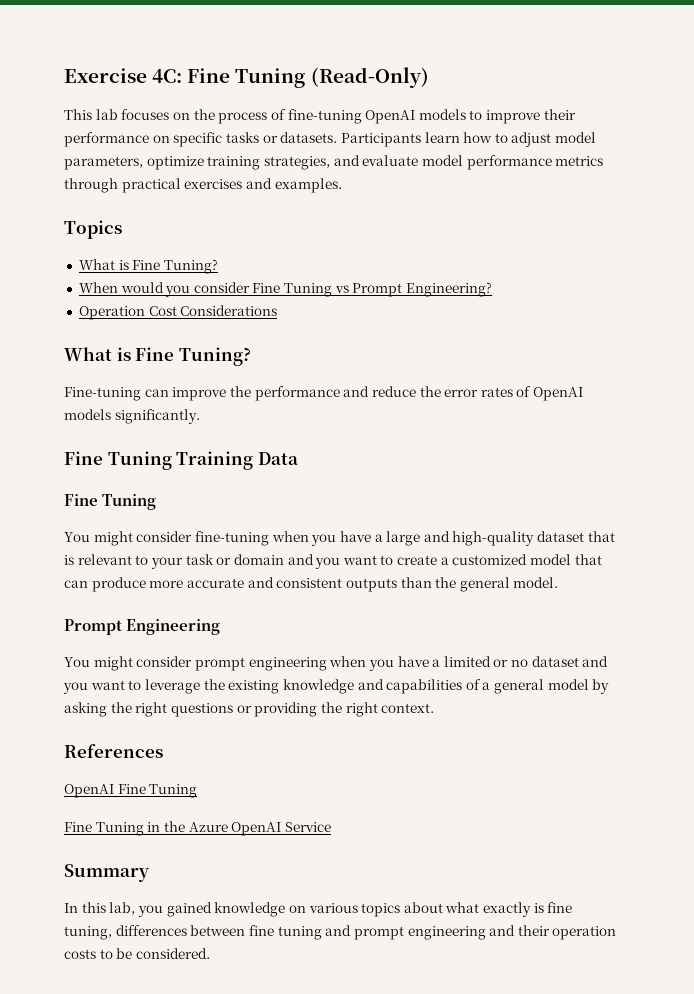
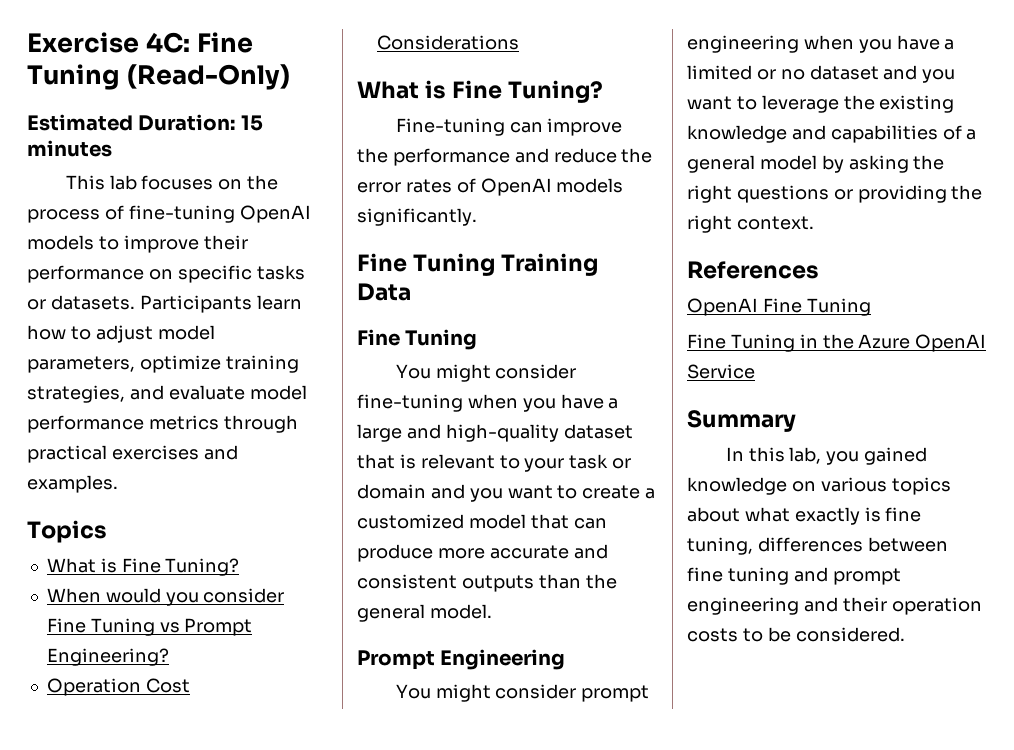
+ Estimated Duration: 15 minutes

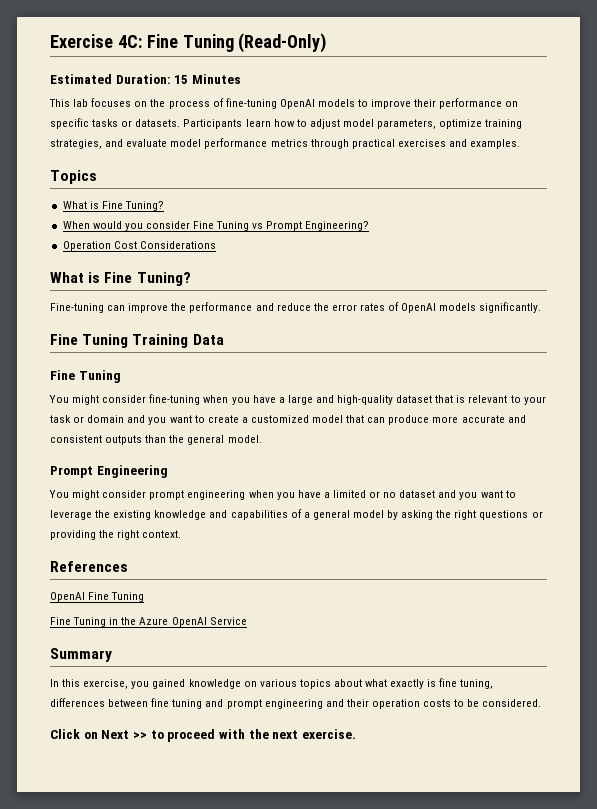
- Estimated Duration: 15 minutes
+ Estimated Duration: 15 Minutes
- In this lab, you gained knowledge on various topics about what exactly is fine tuning, differences between fine tuning and prompt engineering and their operation costs to be considered.
+ In this exercise, you gained knowledge on various topics about what exactly is fine tuning, differences between fine tuning and prompt engineering and their operation costs to be considered.
+ Click on Next >> to proceed with the next exercise.

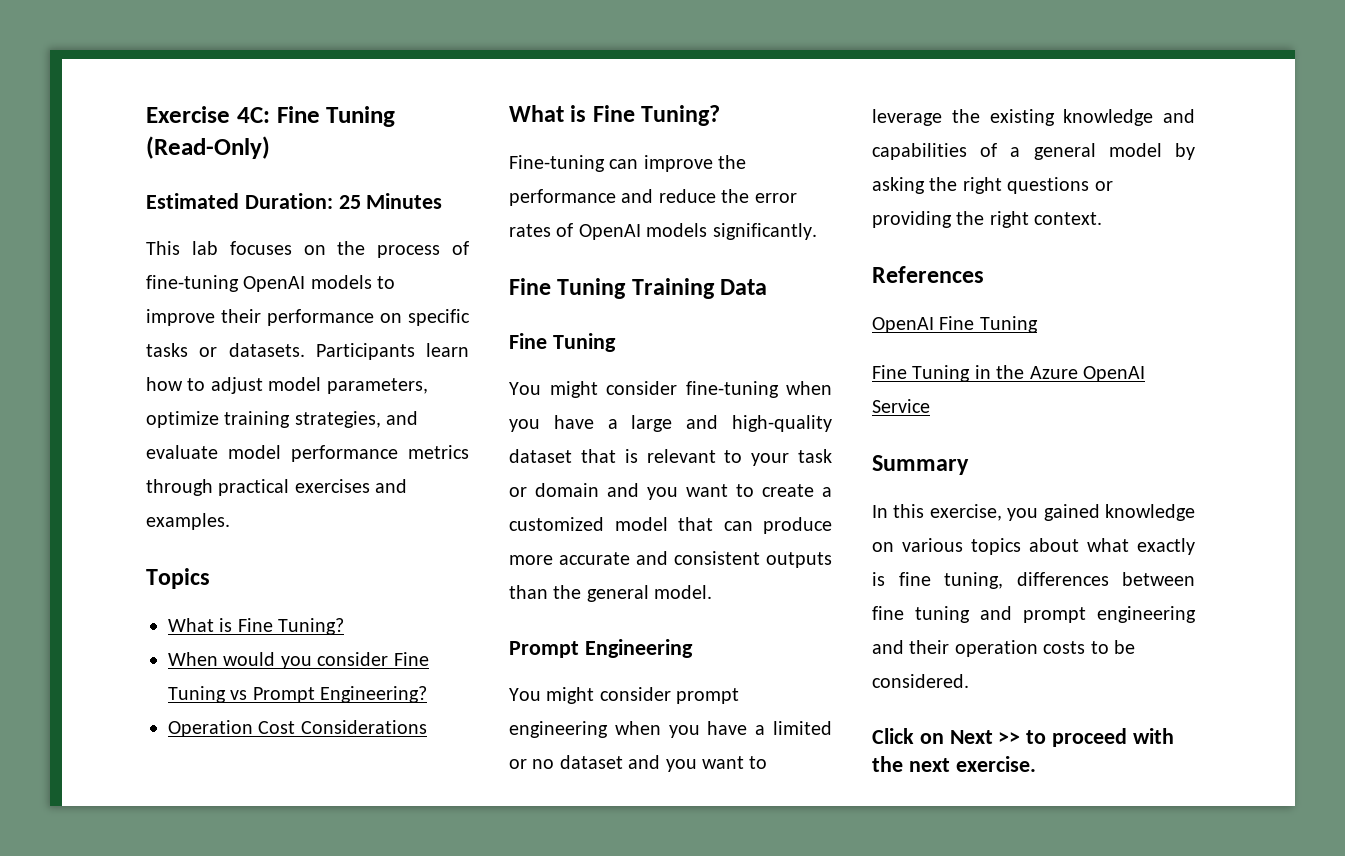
- Estimated Duration: 15 Minutes
+ Estimated Duration: 25 Minutes

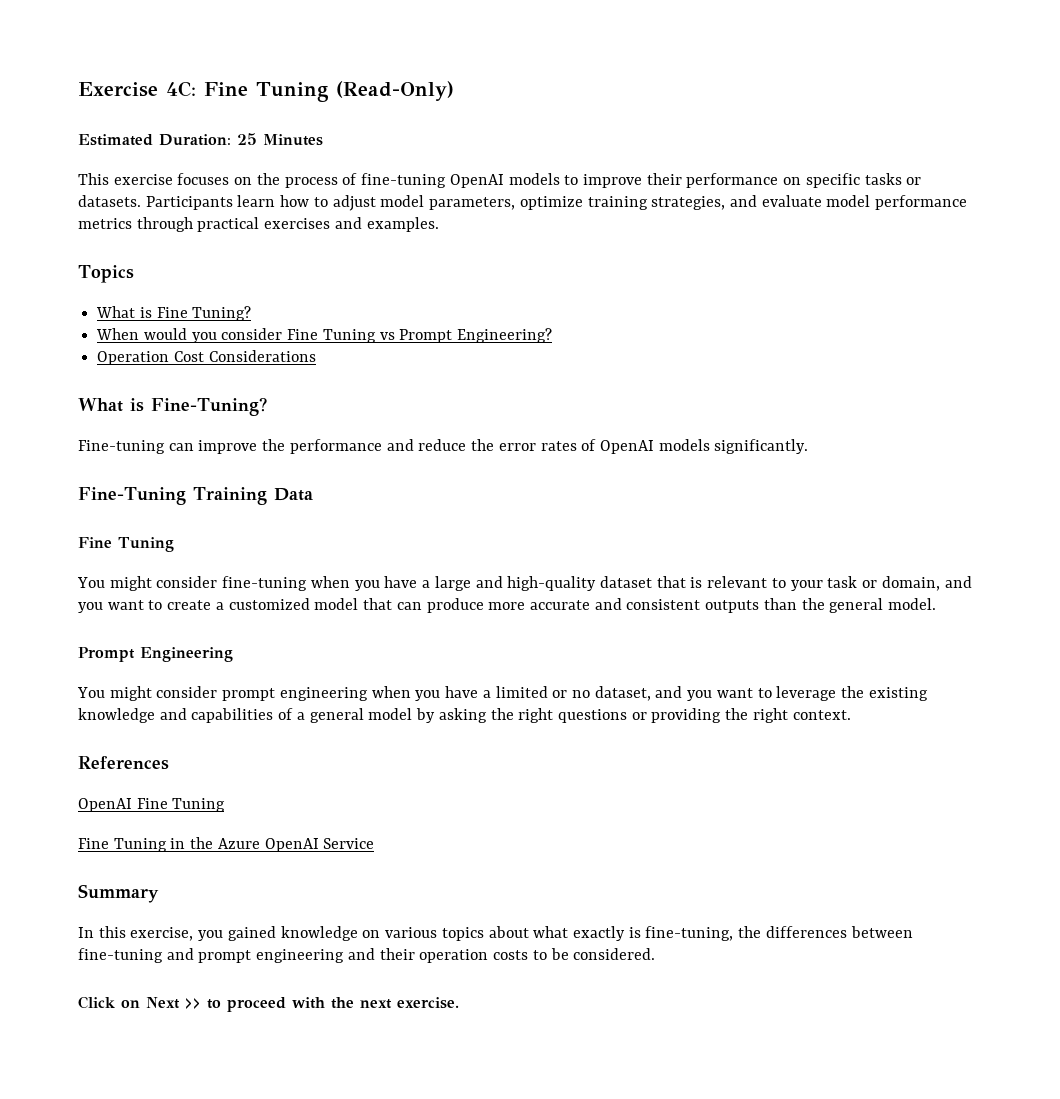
- This lab focuses on the process of fine-tuning OpenAI models to improve their performance on specific tasks or datasets.
+ This exercise focuses on the process of fine-tuning OpenAI models to improve their performance on specific tasks or datasets.
  Operation Cost Considerations
- What is Fine Tuning?
+ What is Fine-Tuning?
- Fine Tuning Training Data
+ Fine-Tuning Training Data
- You might consider fine-tuning when you have a large and high-quality dataset that is relevant to your task or domain and you want to create a customized model that can produce more accurate and consistent outputs than the general model.
+ You might consider fine-tuning when you have a large and high-quality dataset that is relevant to your task or domain, and you want to create a customized model that can produce more accurate and consistent outputs than the general model.
- You might consider prompt engineering when you have a limited or no dataset and you want to leverage the existing knowledge and capabilities of a general model by asking the right questions or providing the right context.
+ You might consider prompt engineering when you have a limited or no dataset, and you want to leverage the existing knowledge and capabilities of a general model by asking the right questions or providing the right context.
- In this exercise, you gained knowledge on various topics about what exactly is fine tuning, differences between fine tuning and prompt engineering and their operation costs to be considered.
+ In this exercise, you gained knowledge on various topics about what exactly is fine-tuning, the differences between fine-tuning and prompt engineering and their operation costs to be considered.

